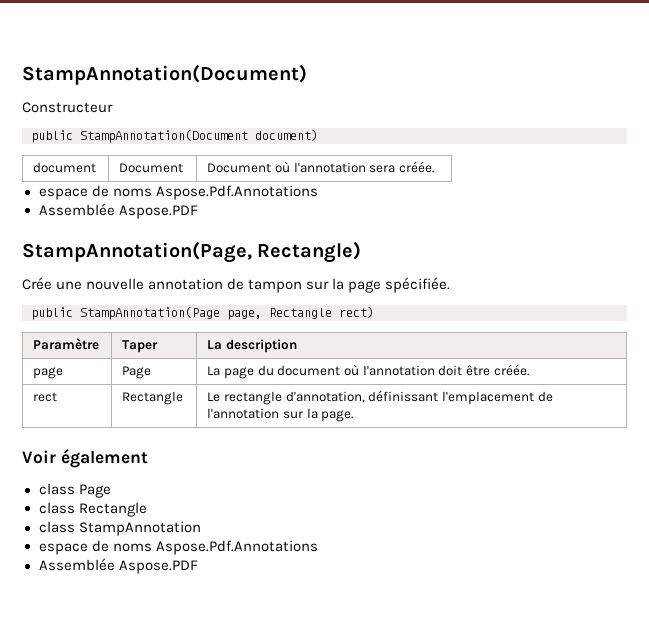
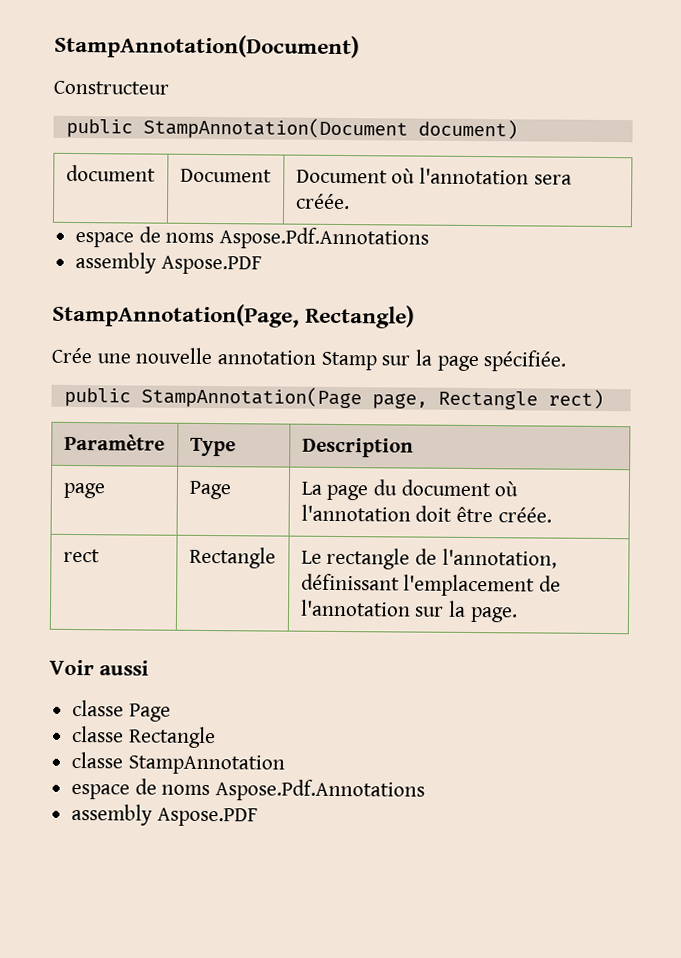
  document | Document | Document où l'annotation sera créée.
  espace de noms Aspose.Pdf.Annotations
- Assemblée Aspose.PDF
+ assembly Aspose.PDF
- Crée une nouvelle annotation de tampon sur la page spécifiée.
+ Crée une nouvelle annotation Stamp sur la page spécifiée.
- Paramètre | Taper | La description
+ Paramètre | Type | Description
- rect | Rectangle | Le rectangle d'annotation, définissant l'emplacement de l'annotation sur la page.
+ rect | Rectangle | Le rectangle de l'annotation, définissant l'emplacement de l'annotation sur la page.
- Voir également
- class Page
+ Voir aussi
+ classe Page
- class Rectangle
+ classe Rectangle
- class StampAnnotation
+ classe StampAnnotation
  espace de noms Aspose.Pdf.Annotations
- Assemblée Aspose.PDF
+ assembly Aspose.PDF

